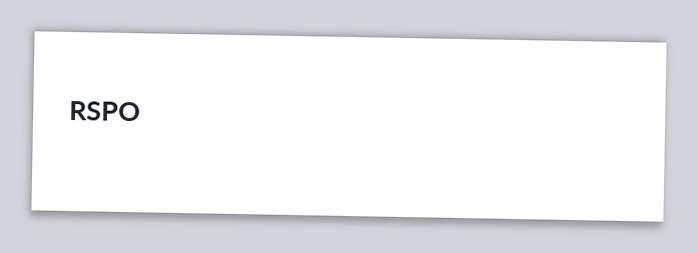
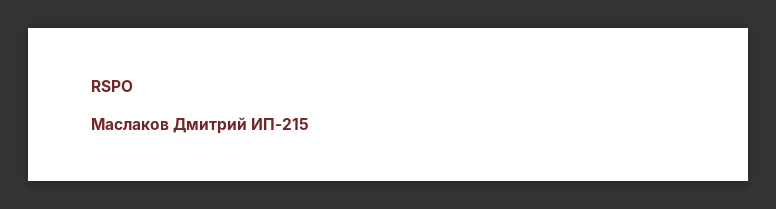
+ Маслаков Дмитрий ИП-215

